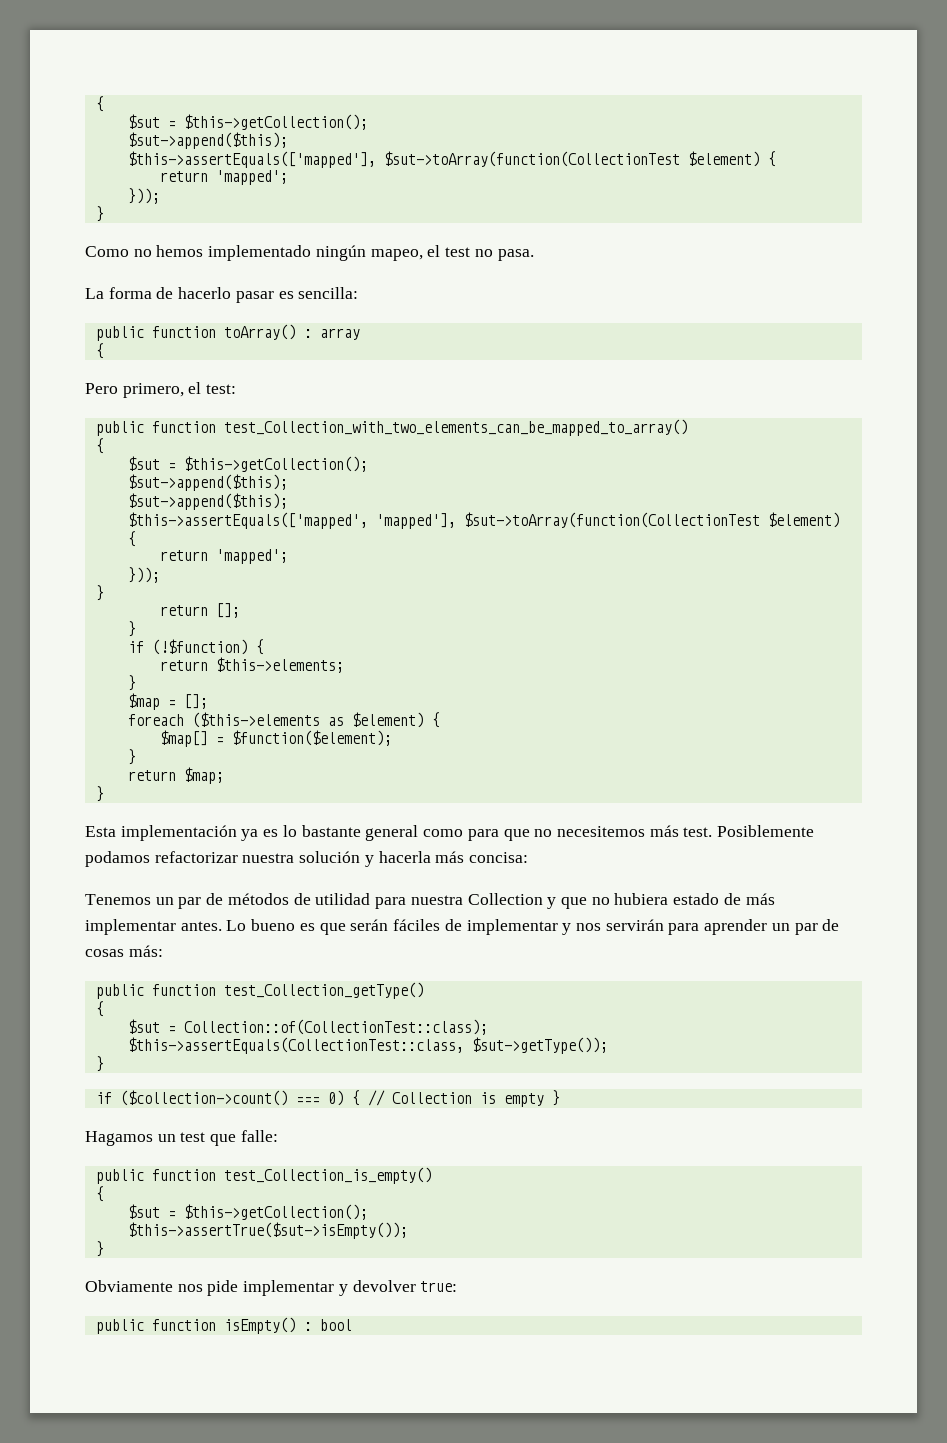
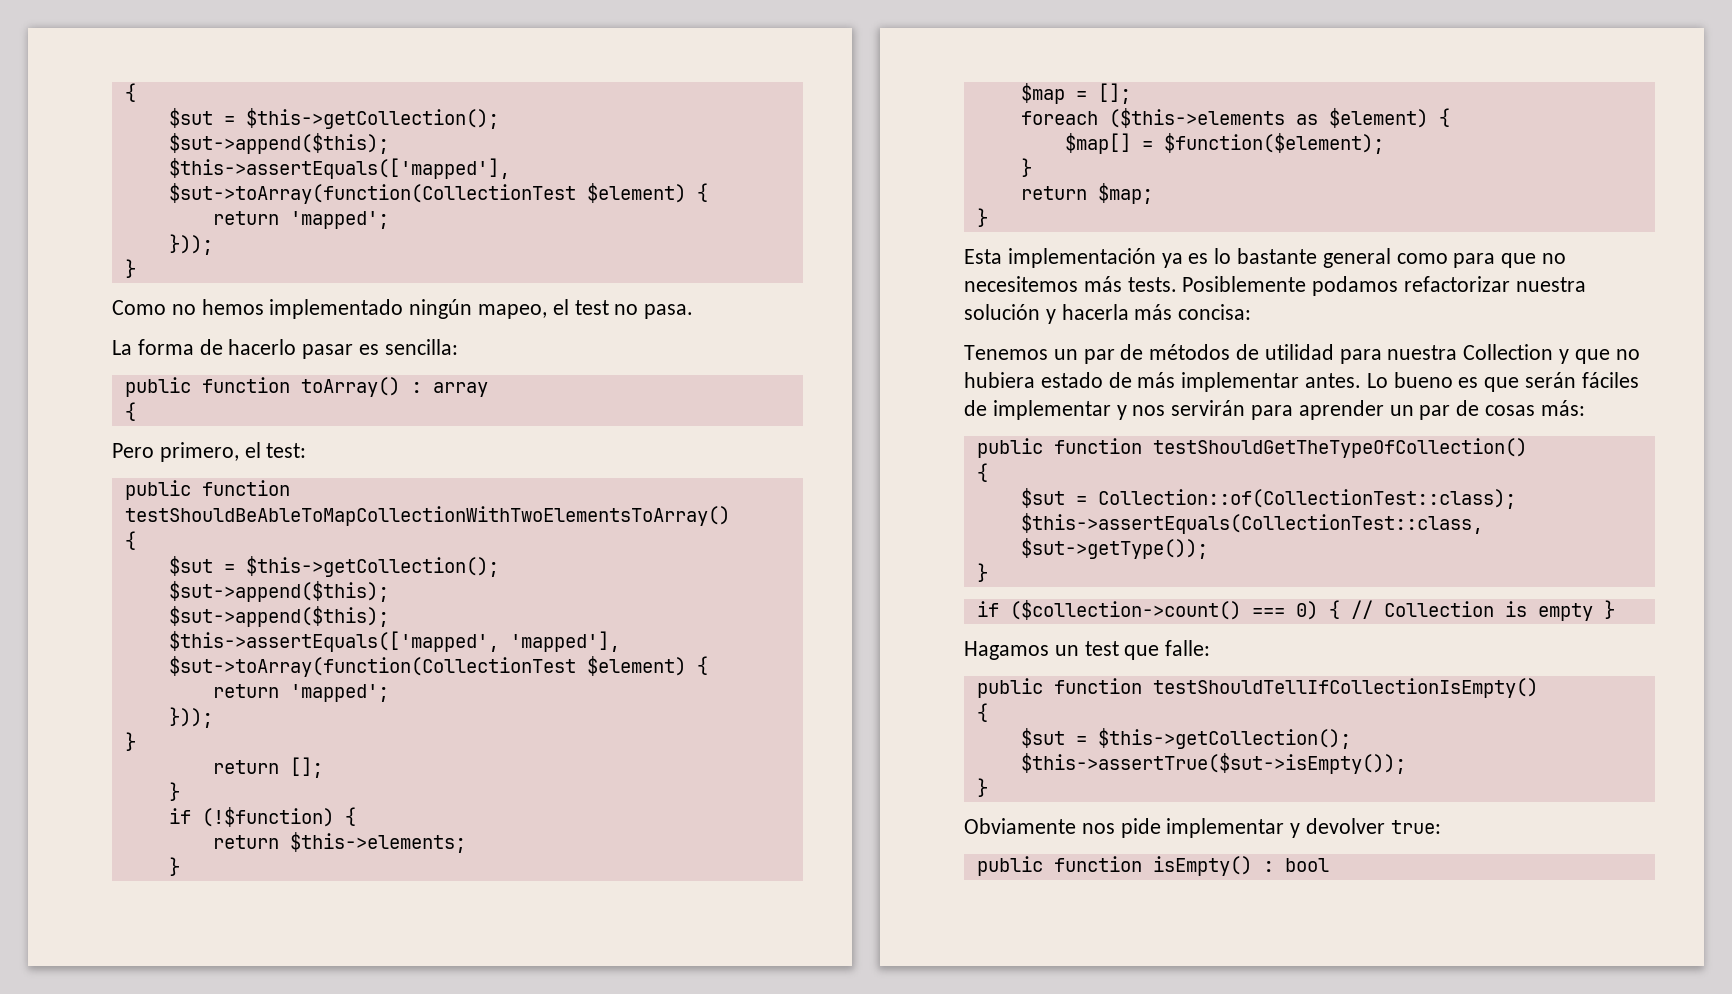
- public function test_Collection_with_two_elements_can_be_mapped_to_array()
+ public function testShouldBeAbleToMapCollectionWithTwoElementsToArray()
- Esta implementación ya es lo bastante general como para que no necesitemos más test.
+ Esta implementación ya es lo bastante general como para que no necesitemos más tests.
- public function test_Collection_getType()
+ public function testShouldGetTheTypeOfCollection()
- public function test_Collection_is_empty()
+ public function testShouldTellIfCollectionIsEmpty()

